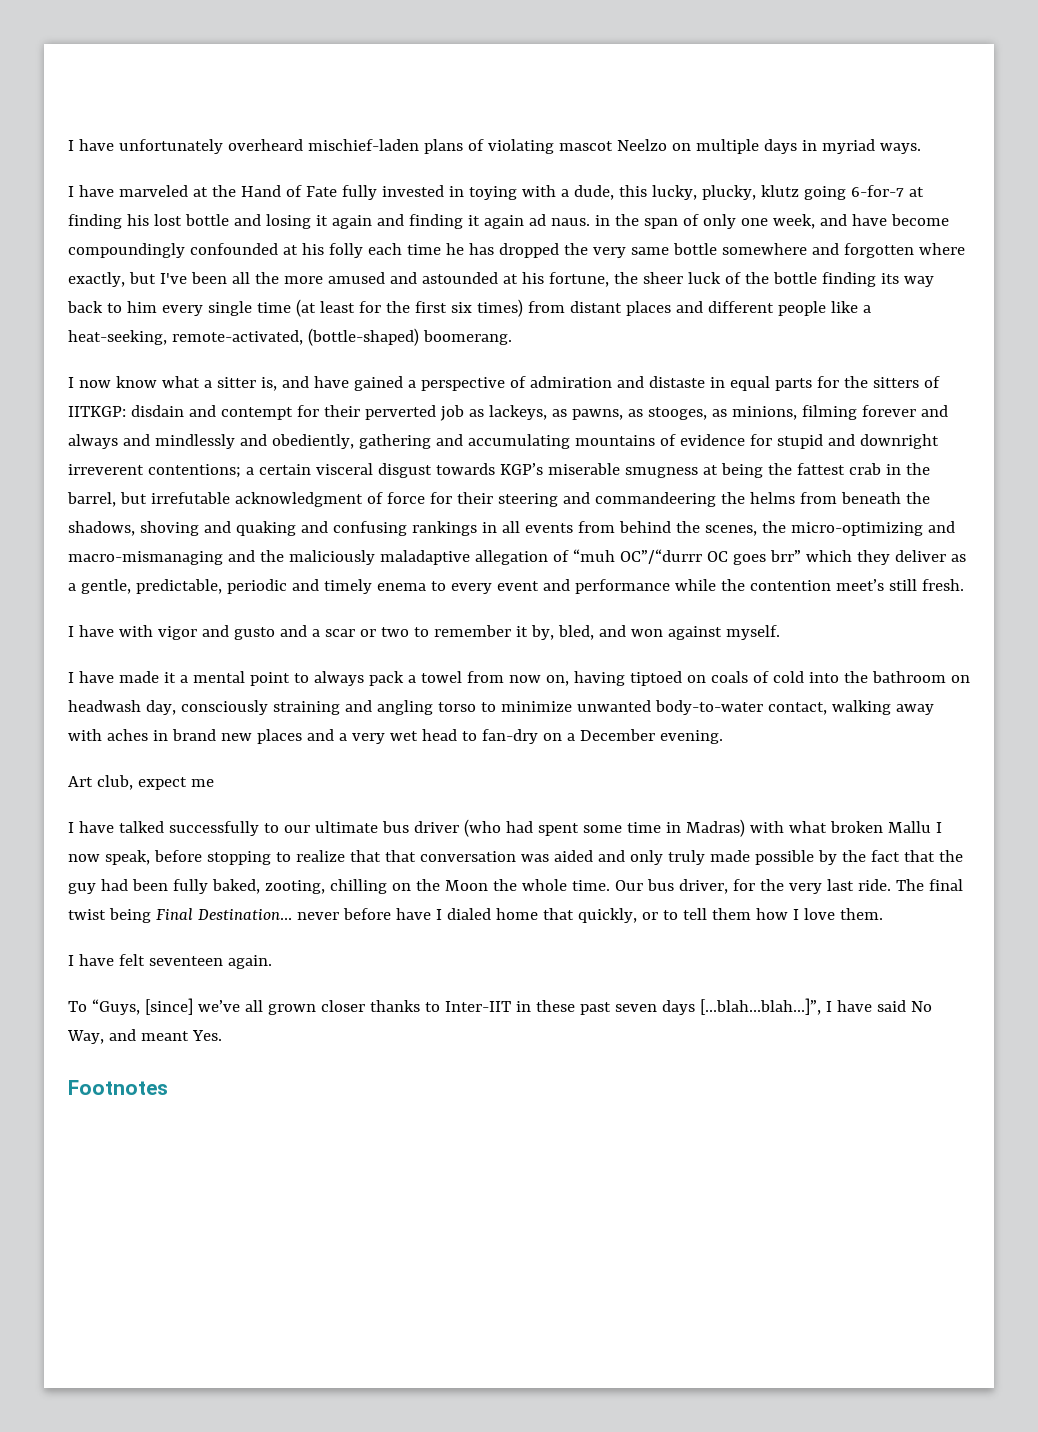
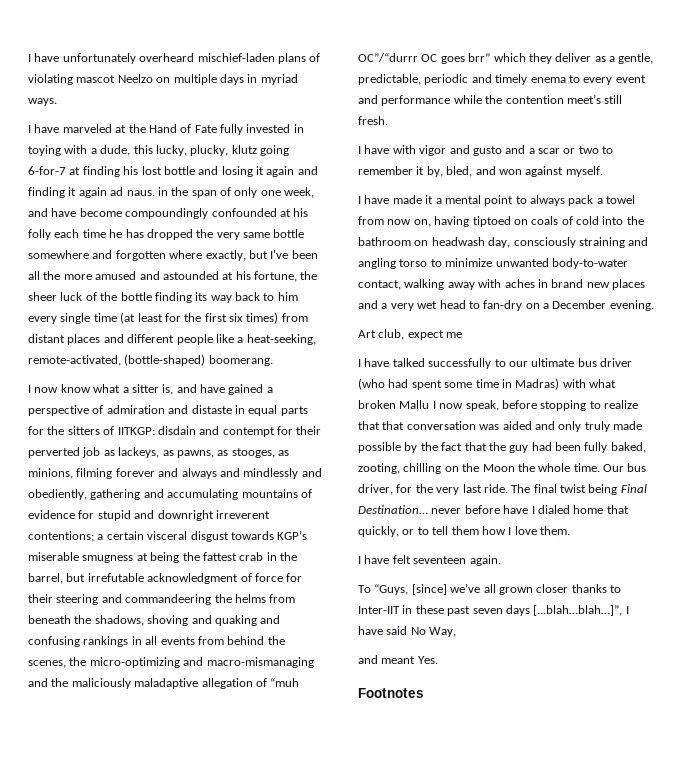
- To “Guys, [since] we’ve all grown closer thanks to Inter-IIT in these past seven days [...blah…blah…]”, I have said No Way, and meant Yes.
+ To “Guys, [since] we’ve all grown closer thanks to Inter-IIT in these past seven days [...blah…blah…]”, I have said No Way,
+ and meant Yes.

